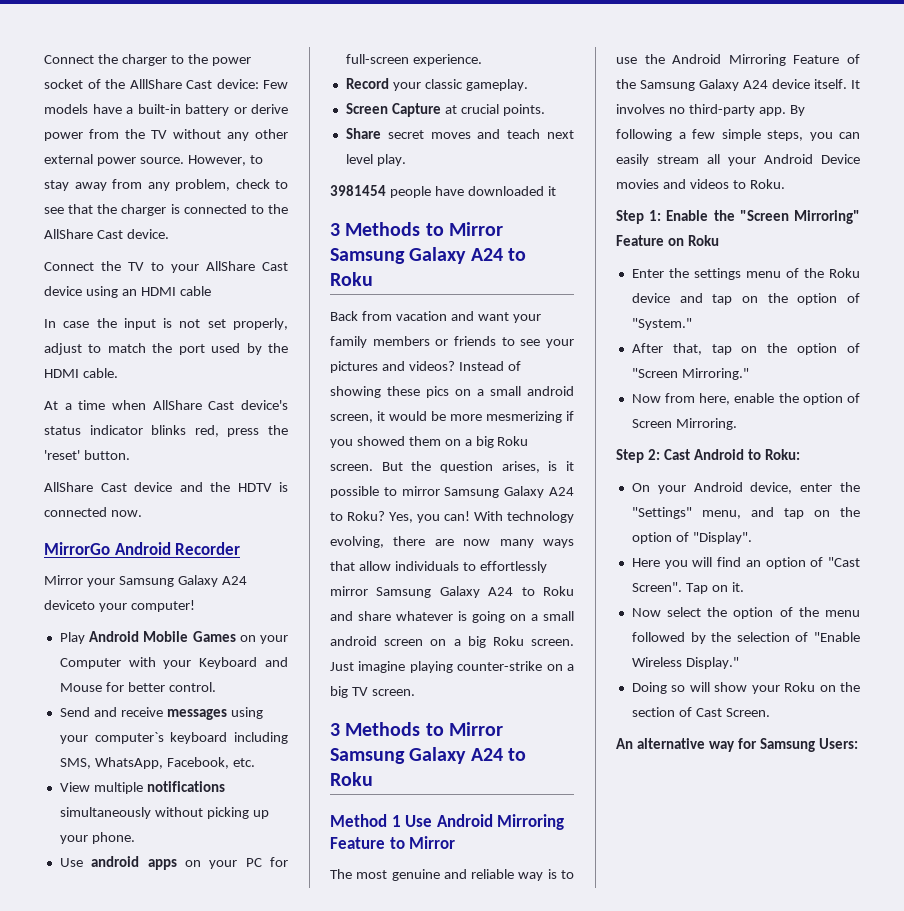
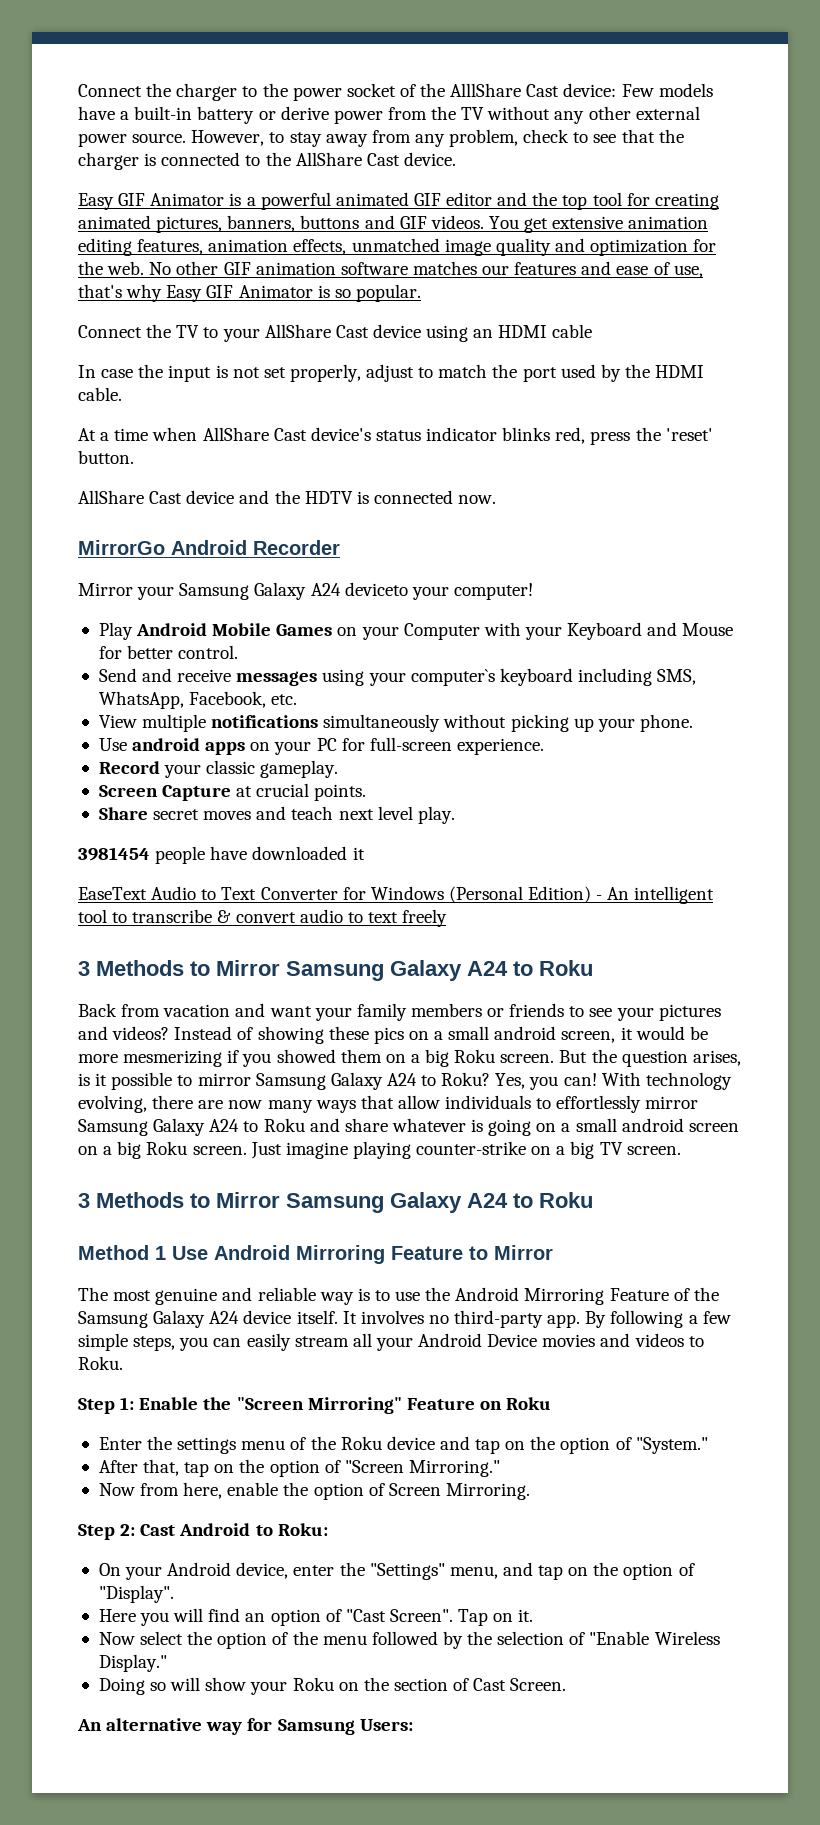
+ Easy GIF Animator is a powerful animated GIF editor and the top tool for creating animated pictures, banners, buttons and GIF videos. You get extensive animation editing features, animation effects, unmatched image quality and optimization for the web. No other GIF animation software matches our features and ease of use, that's why Easy GIF Animator is so popular.
+ EaseText Audio to Text Converter for Windows (Personal Edition) - An intelligent tool to transcribe & convert audio to text freely

